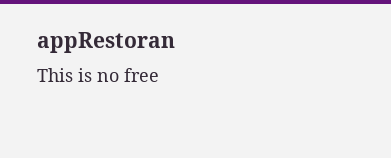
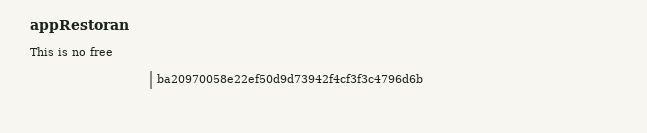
+ ba20970058e22ef50d9d73942f4cf3f3c4796d6b

